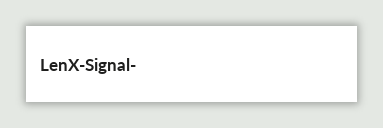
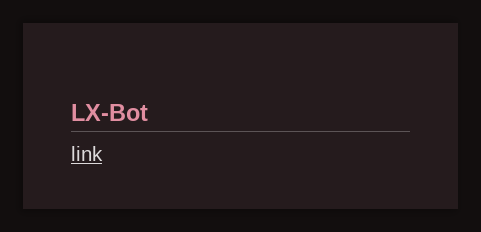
- LenX-Signal-
+ LX-Bot
+ link

